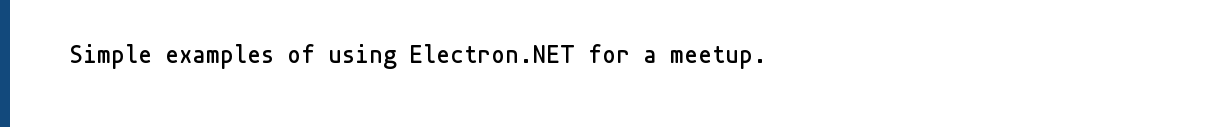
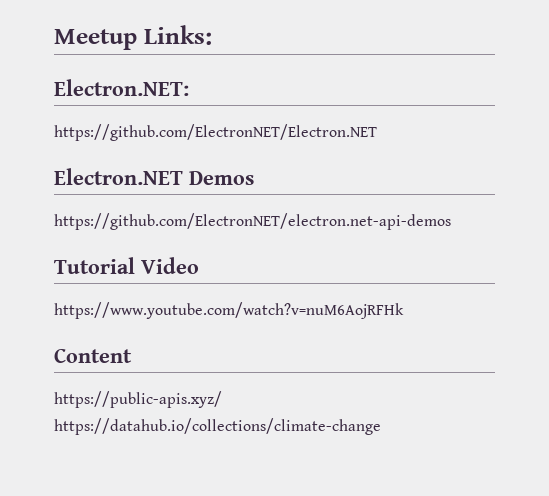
- Simple examples of using Electron.NET for a meetup.
+ Meetup Links:
+ Electron.NET:
+ https://github.com/ElectronNET/Electron.NET
+ Electron.NET Demos
+ https://github.com/ElectronNET/electron.net-api-demos
+ Tutorial Video
+ https://www.youtube.com/watch?v=nuM6AojRFHk
+ Content
+ https://public-apis.xyz/ https://datahub.io/collections/climate-change

